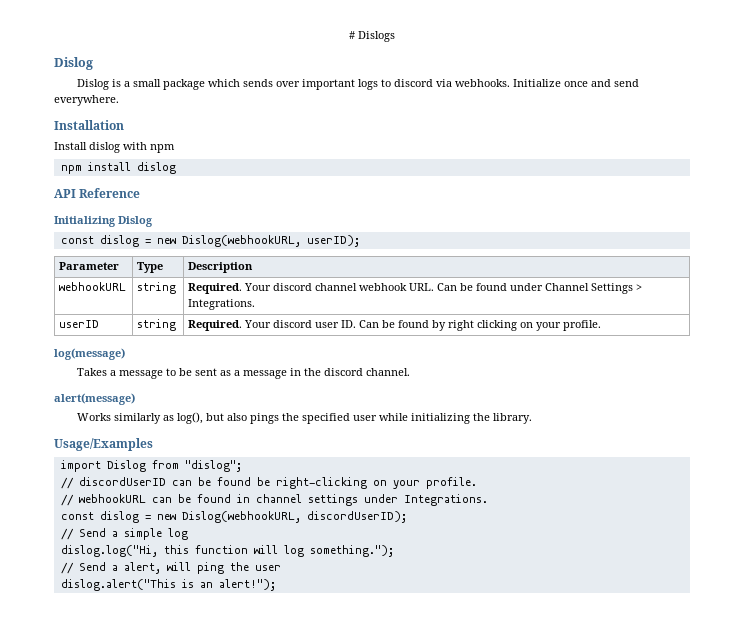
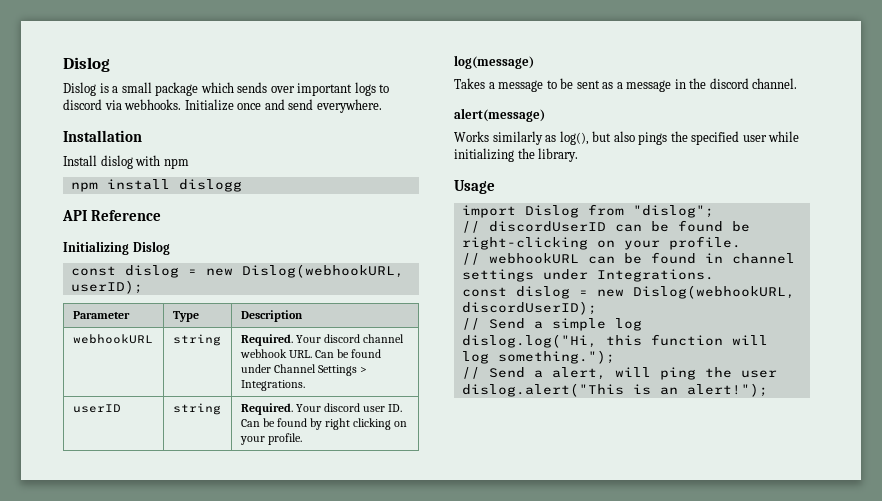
- # Dislogs
- npm install dislog
+ npm install dislogg
- Usage/Examples
+ Usage

